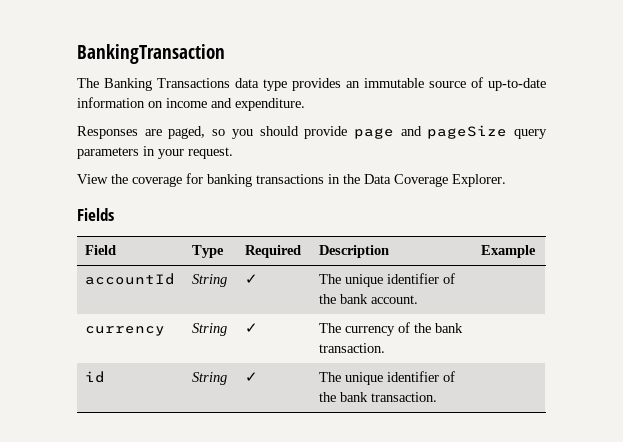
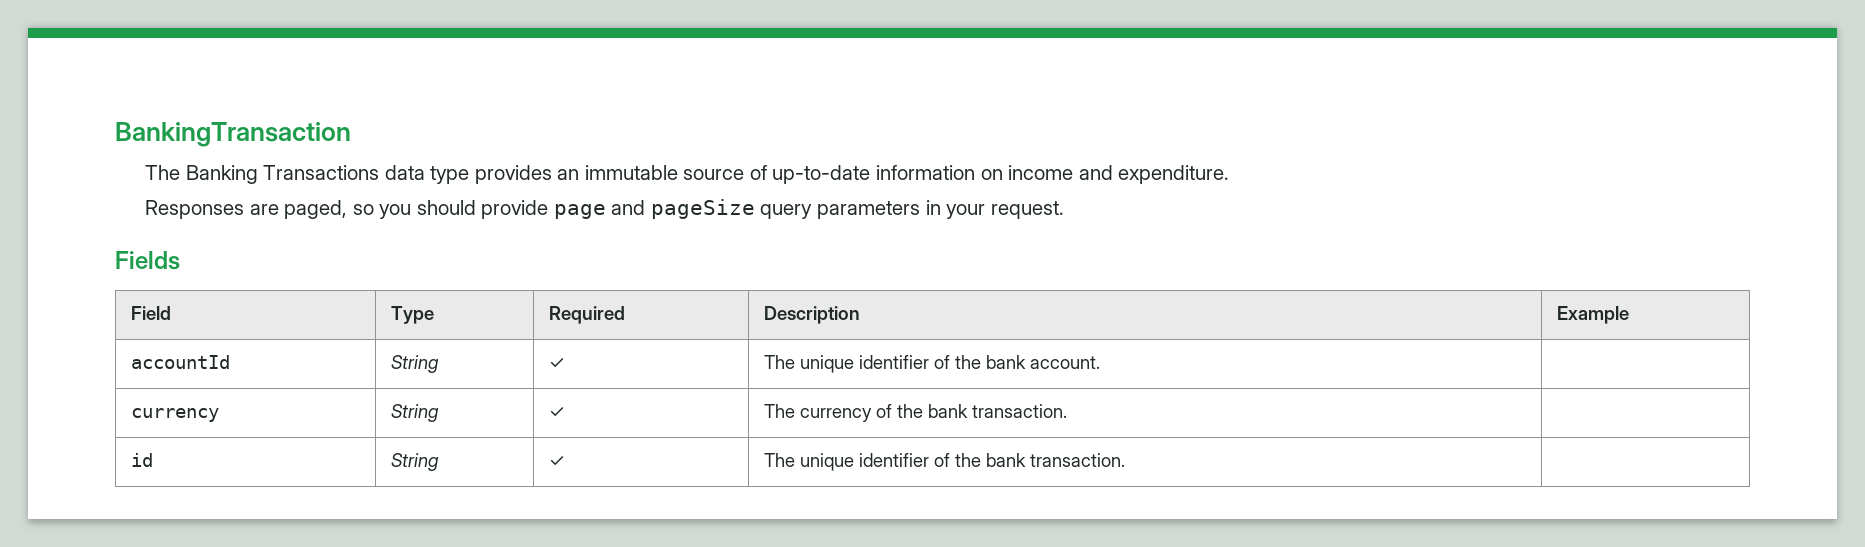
- View the coverage for banking transactions in the Data Coverage Explorer.

